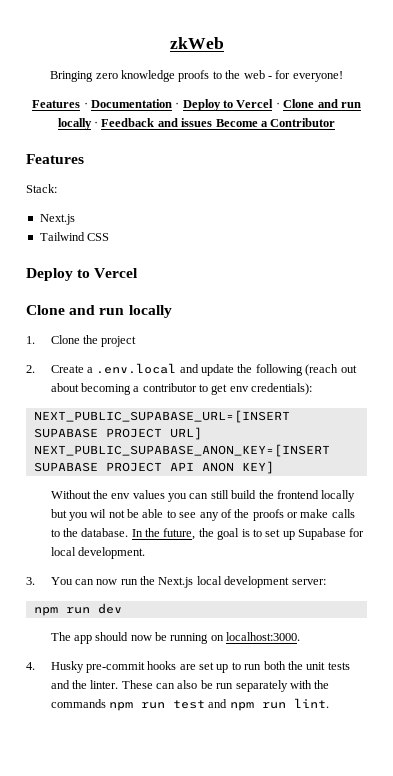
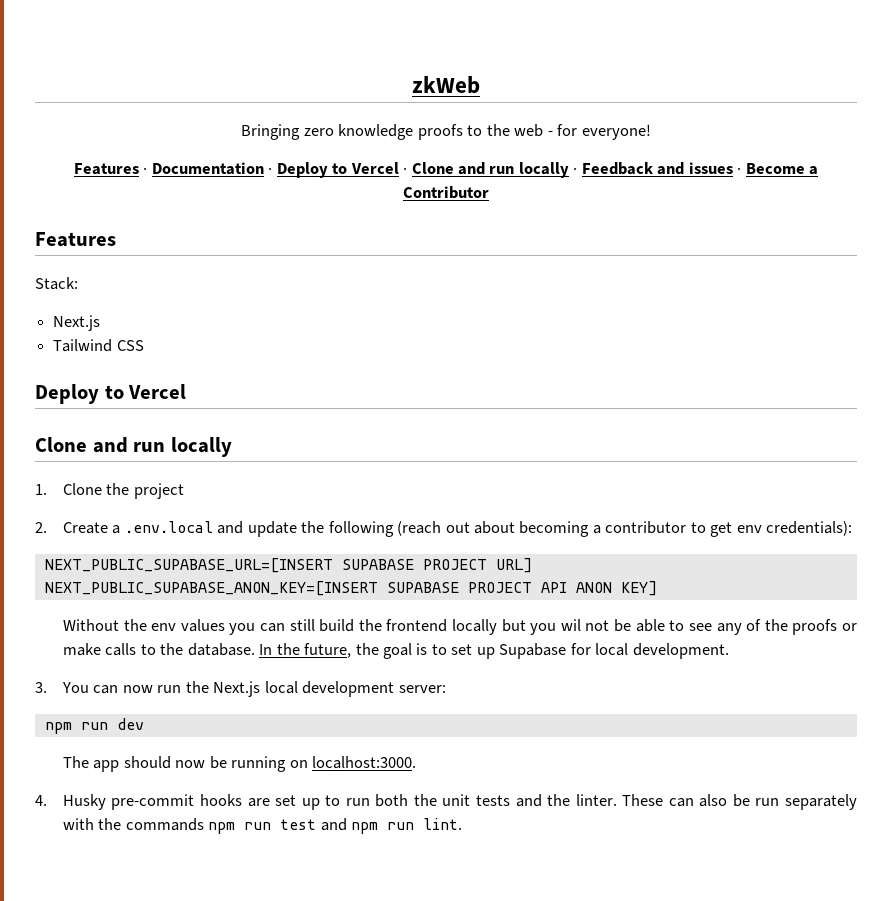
- Features · Documentation · Deploy to Vercel · Clone and run locally · Feedback and issues Become a Contributor
+ Features · Documentation · Deploy to Vercel · Clone and run locally · Feedback and issues · Become a Contributor

